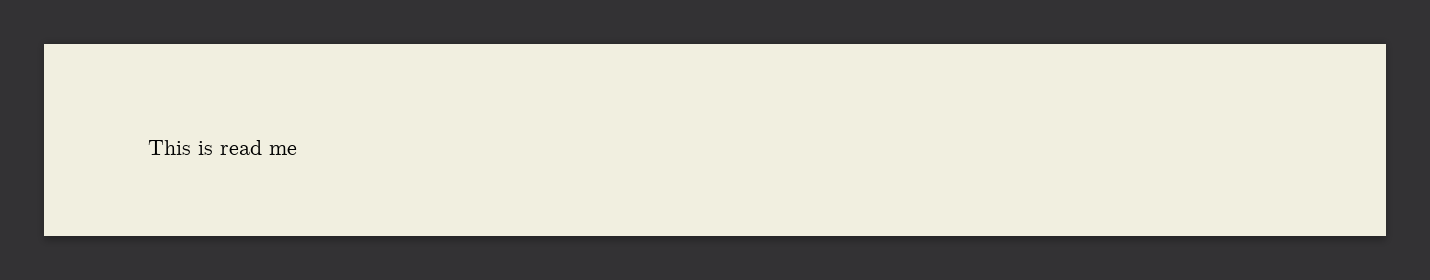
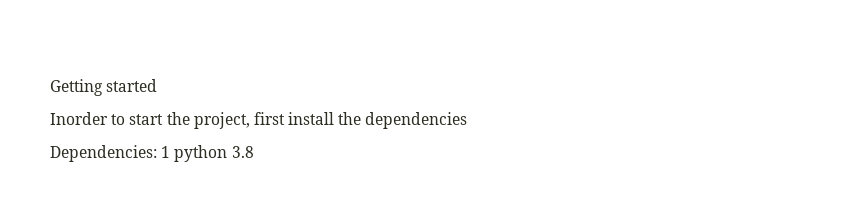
- This is read me
+ Getting started
+ Inorder to start the project, first install the dependencies
+ Dependencies: 1 python 3.8

